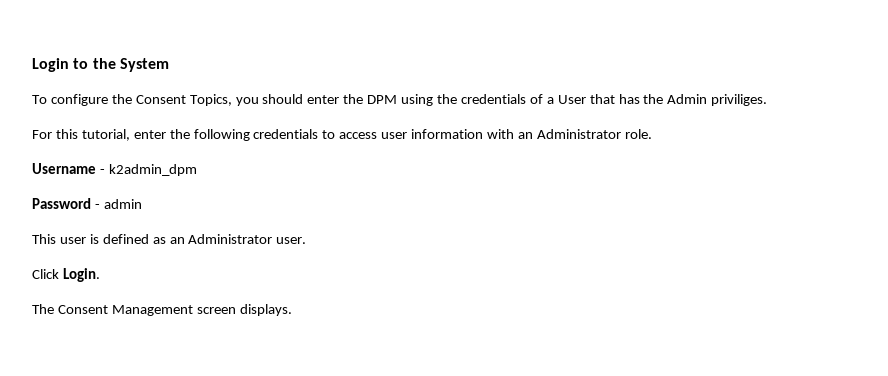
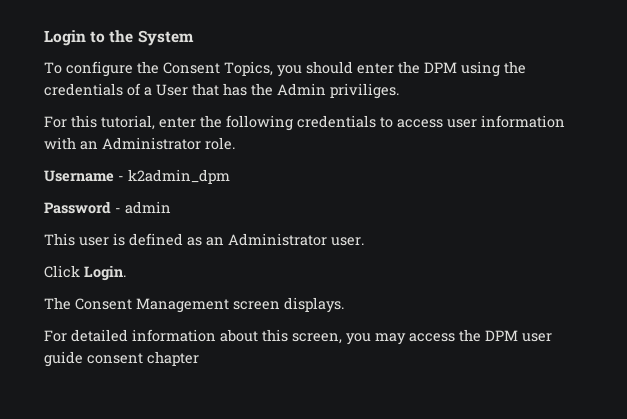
+ For detailed information about this screen, you may access the DPM user guide consent chapter

